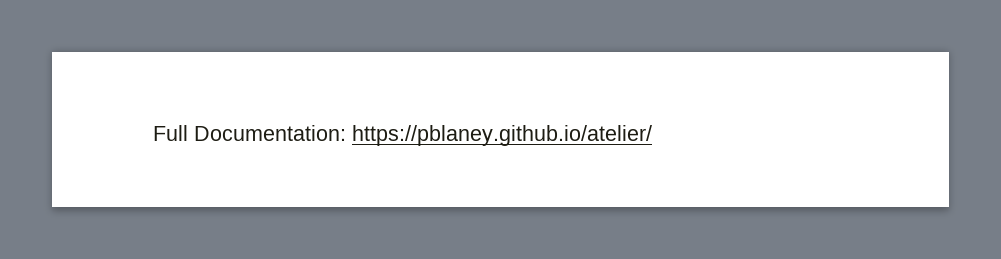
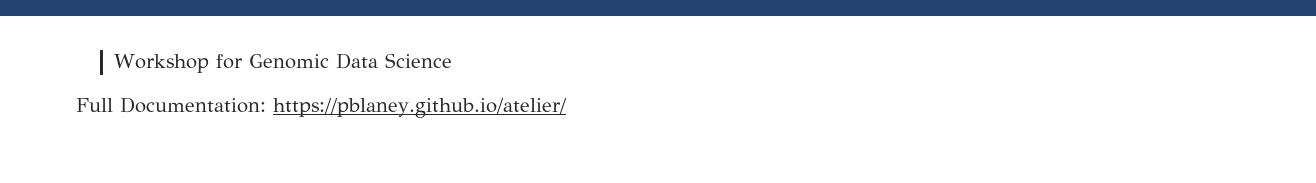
+ Workshop for Genomic Data Science

